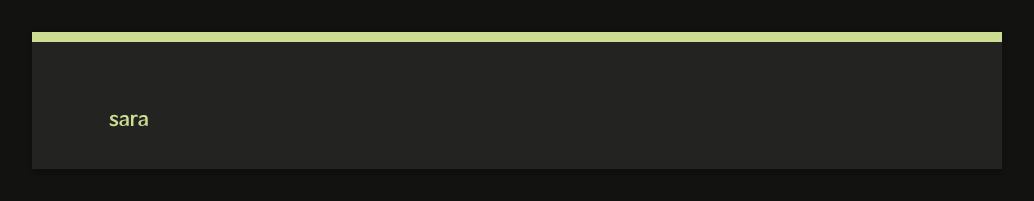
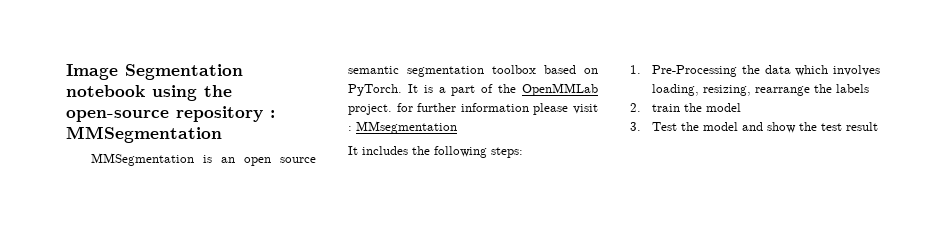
- sara
+ Image Segmentation notebook using the open-source repository : MMSegmentation
+ MMSegmentation is an open source semantic segmentation toolbox based on PyTorch. It is a part of the OpenMMLab project. for further information please visit : MMsegmentation
+ It includes the following steps:
+ 1. Pre-Processing the data which involves loading, resizing, rearrange the labels
+ 2. train the model
+ 3. Test the model and show the test result

